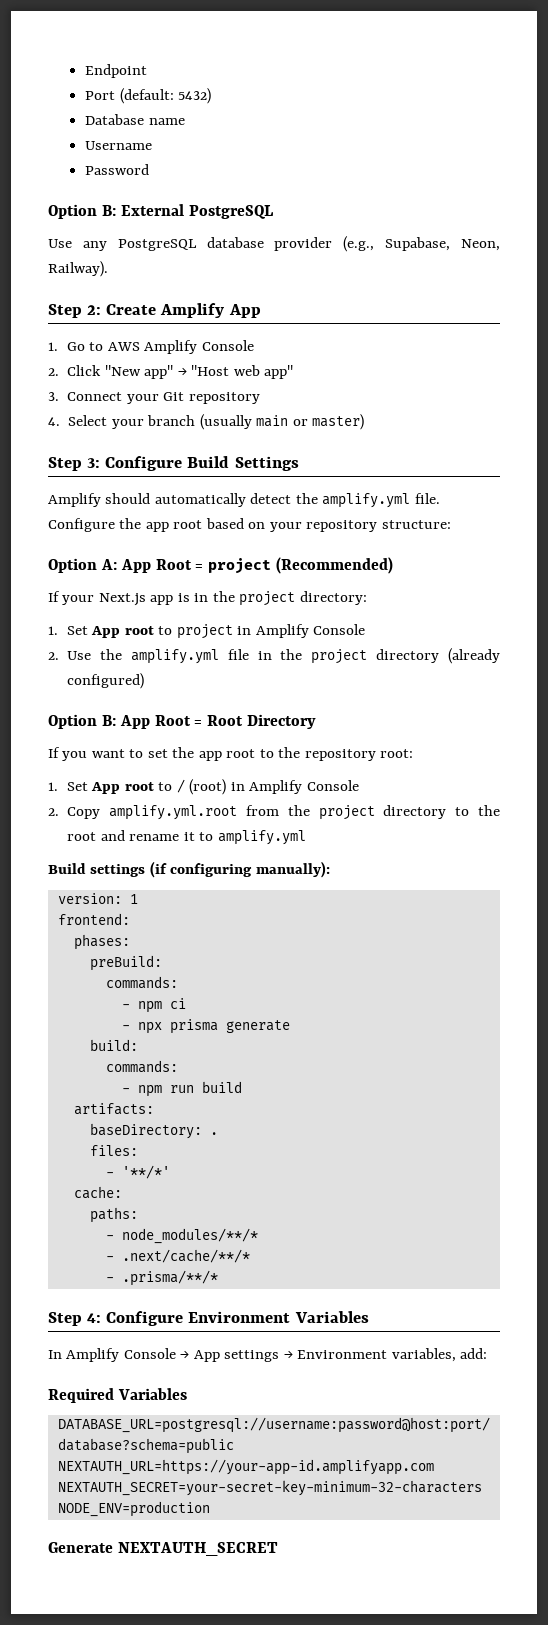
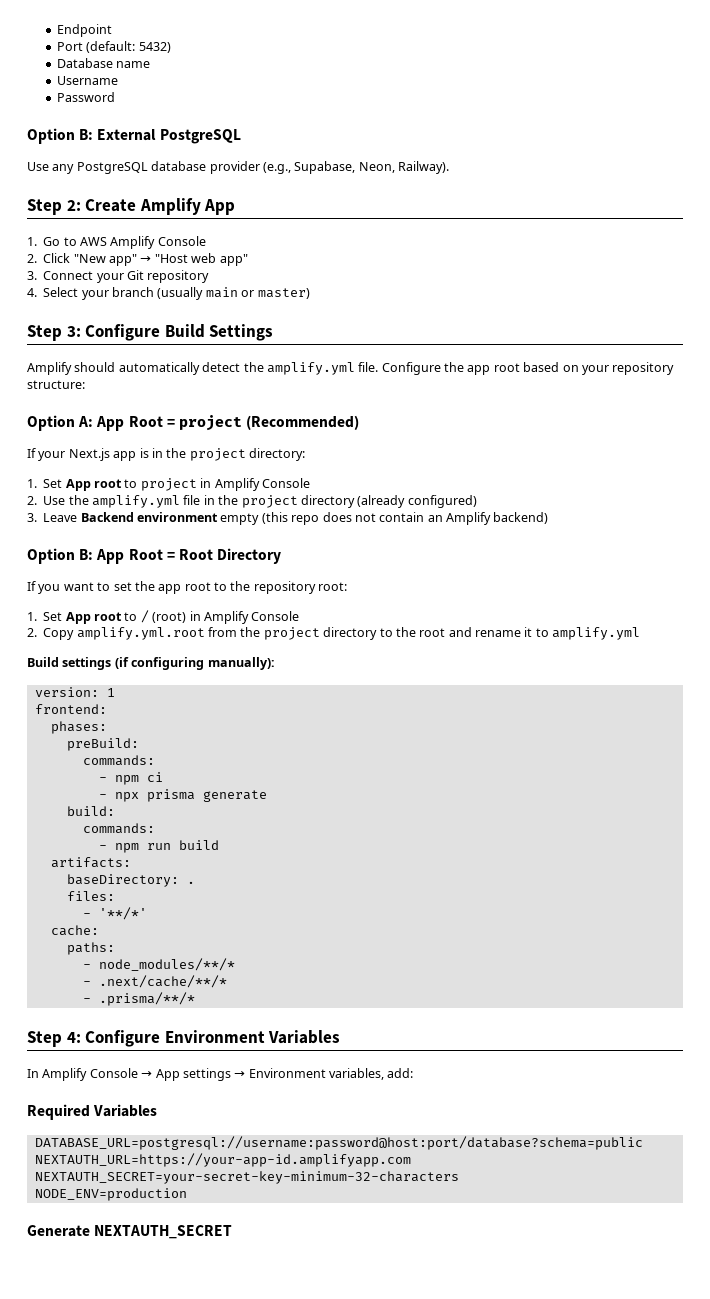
+ 3. Leave Backend environment empty (this repo does not contain an Amplify backend)

